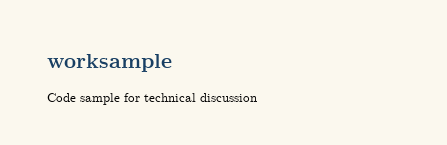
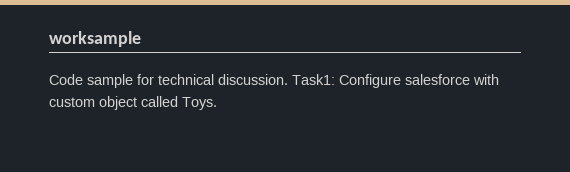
- Code sample for technical discussion
+ Code sample for technical discussion. Task1: Configure salesforce with custom object called Toys.

